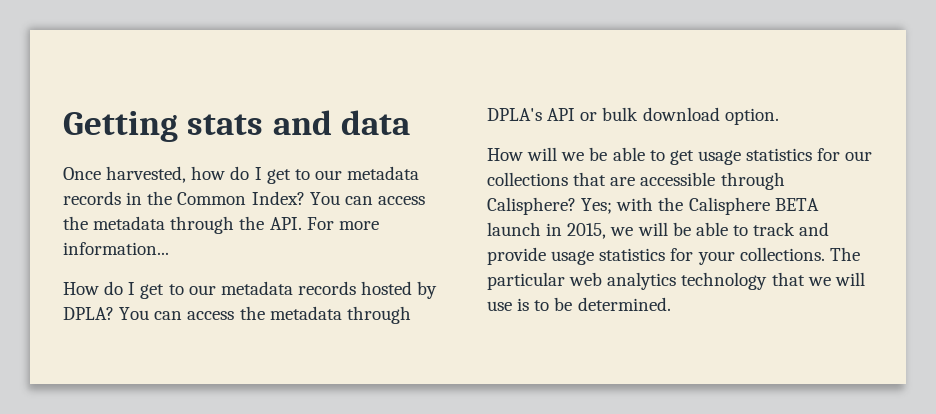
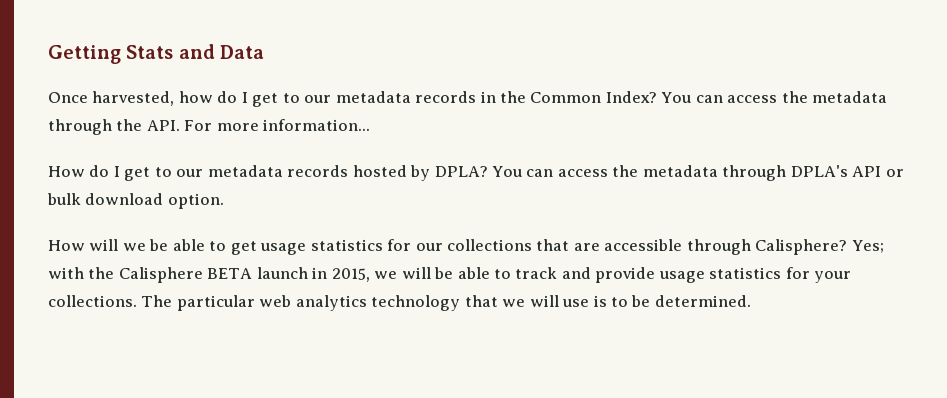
- Getting stats and data
+ Getting Stats and Data

